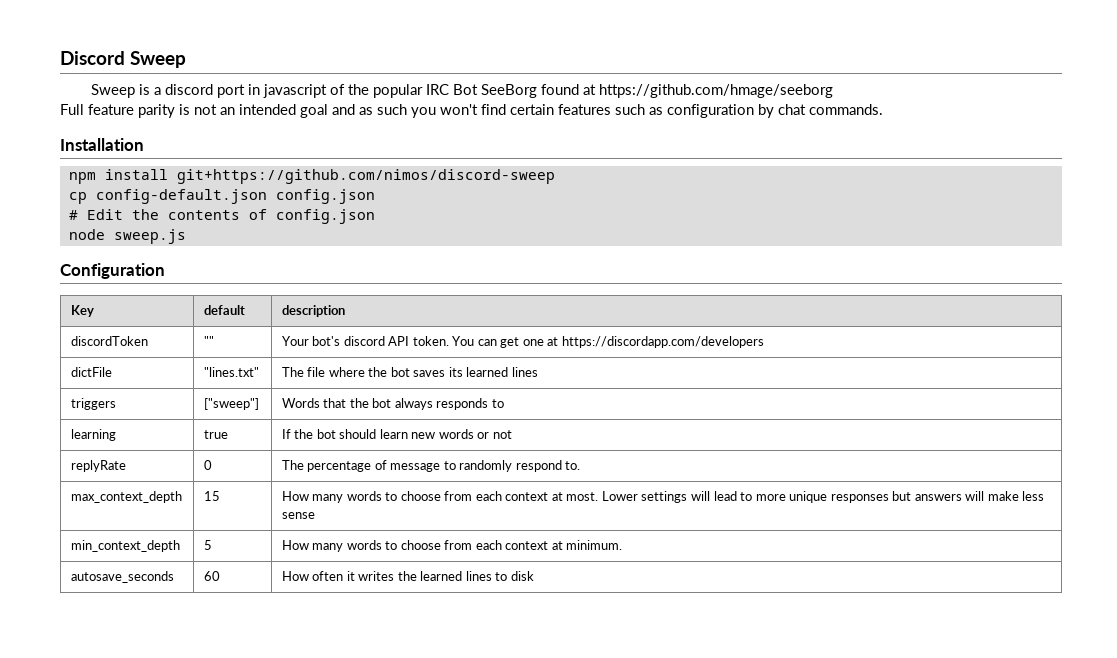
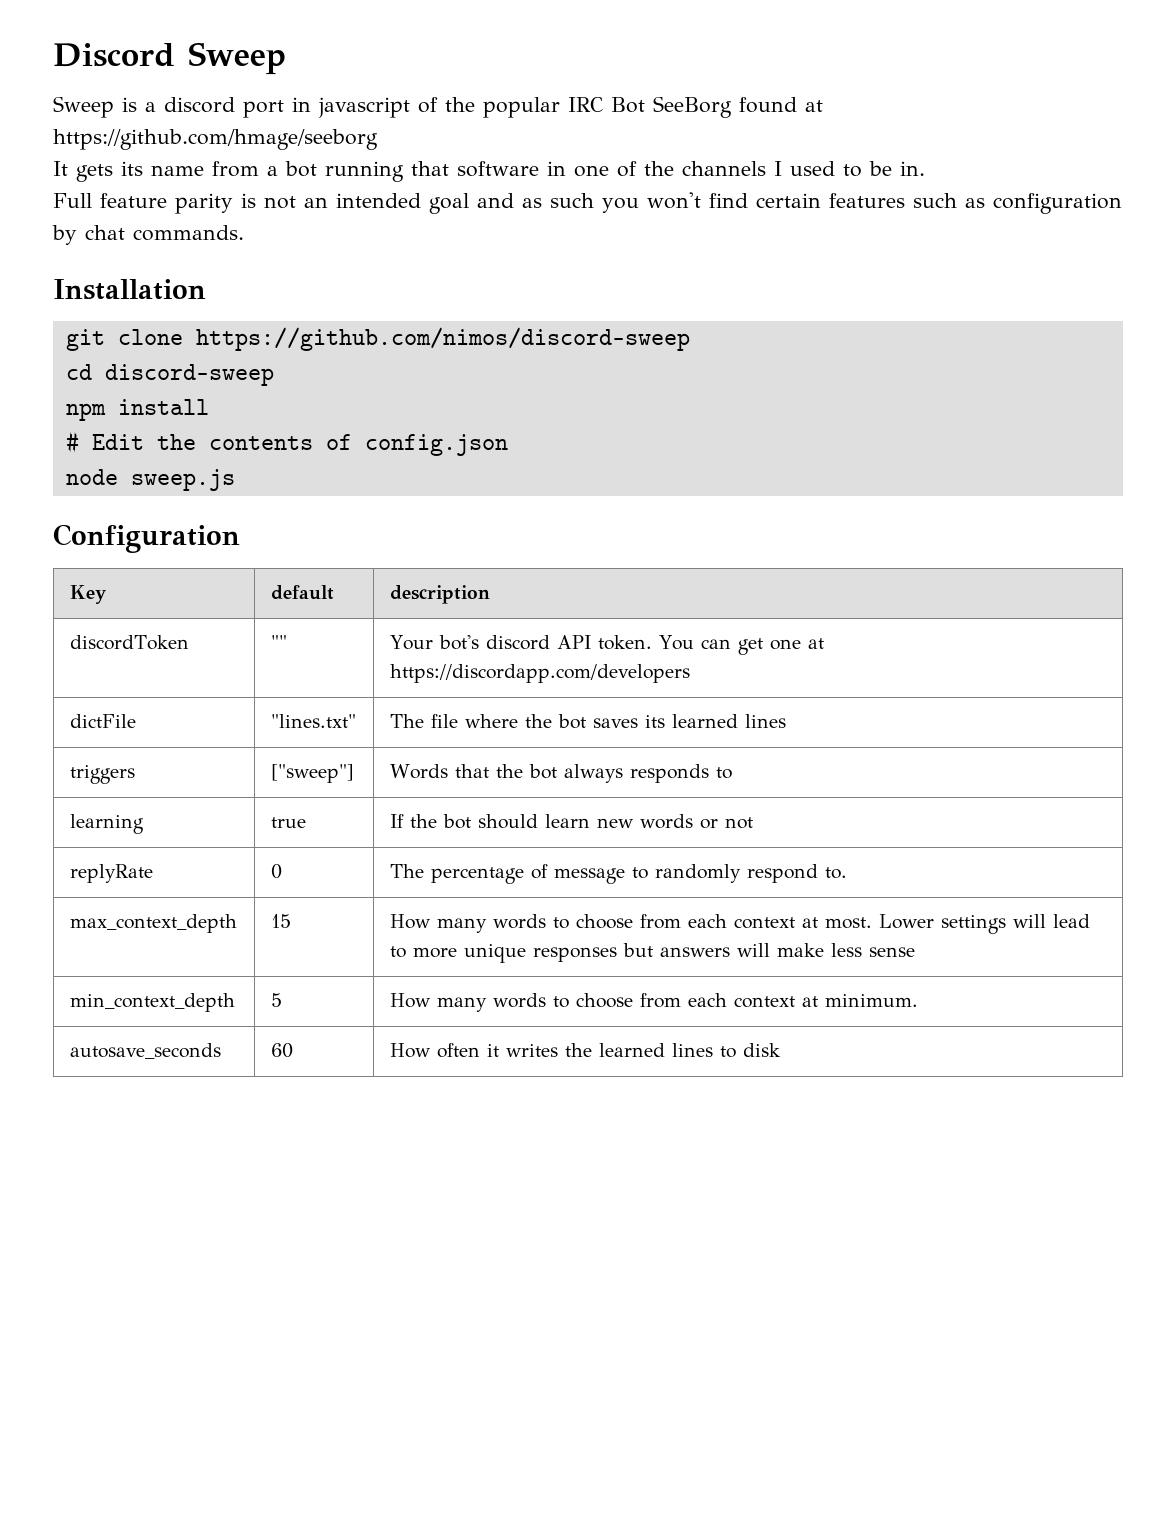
+ It gets its name from a bot running that software in one of the channels I used to be in.
- npm install git+https://github.com/nimos/discord-sweep
- cp config-default.json config.json
+ git clone https://github.com/nimos/discord-sweep
+ cd discord-sweep
+ npm install

